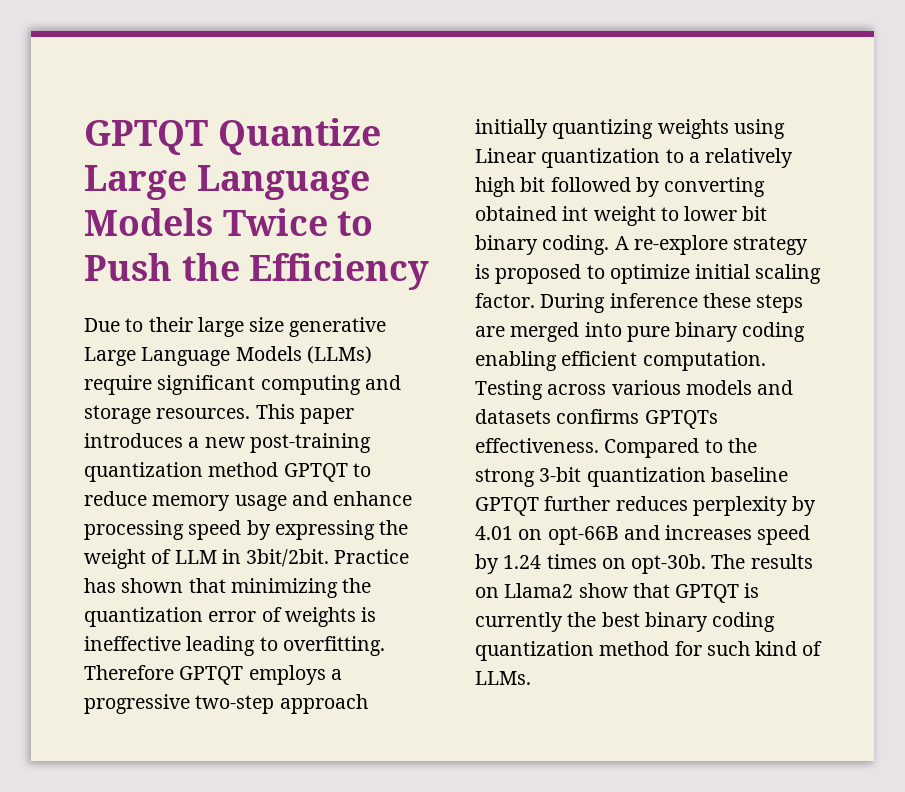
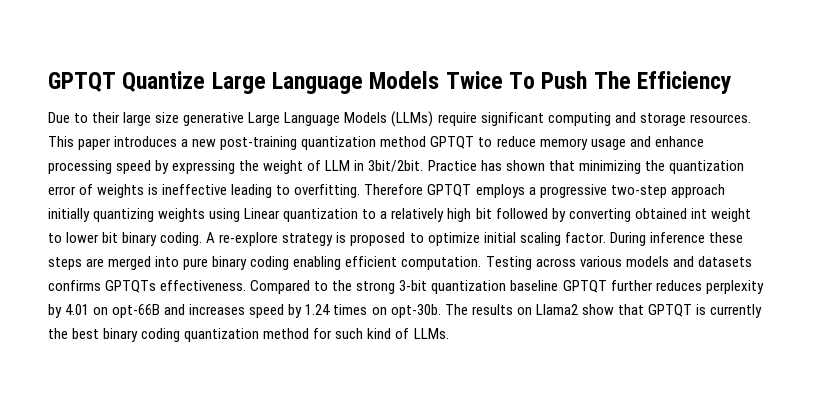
- GPTQT Quantize Large Language Models Twice to Push the Efficiency
+ GPTQT Quantize Large Language Models Twice To Push The Efficiency

